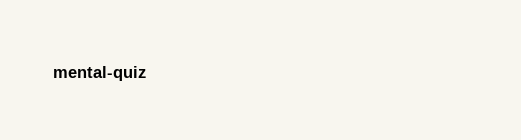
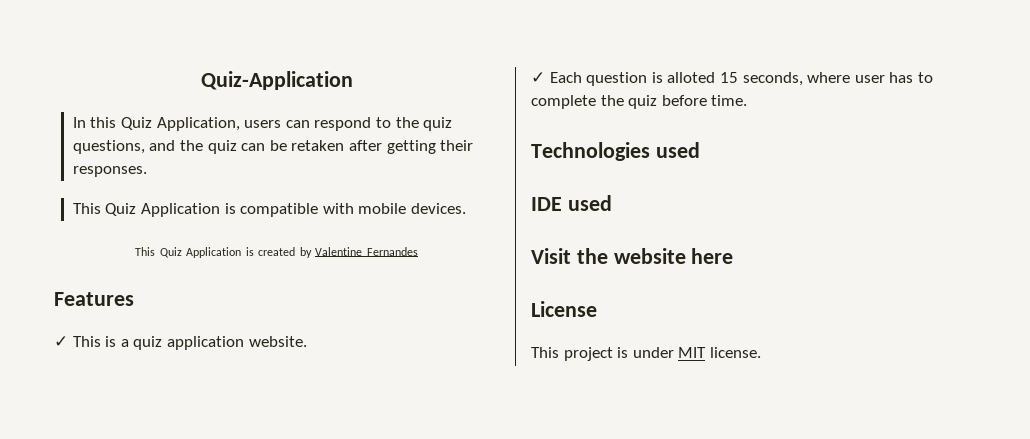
- mental-quiz
+ Quiz-Application
+ In this Quiz Application, users can respond to the quiz questions, and the quiz can be retaken after getting their responses.
+ This Quiz Application is compatible with mobile devices.
+ This Quiz Application is created by Valentine Fernandes
+ Features
+ ✓ This is a quiz application website.
+ ✓ Each question is alloted 15 seconds, where user has to complete the quiz before time.
+ Technologies used
+ IDE used
+ Visit the website here
+ License
+ This project is under MIT license.

